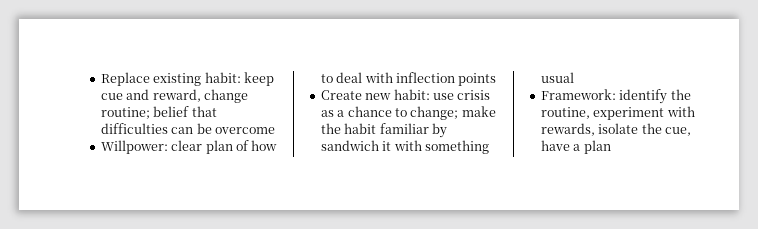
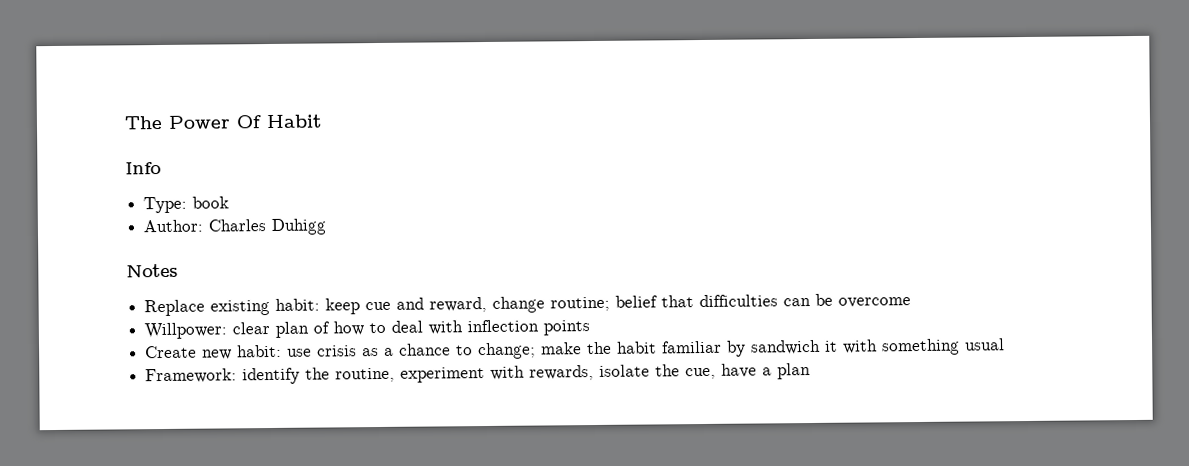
+ The Power Of Habit
+ Info
+ Type: book
+ Author: Charles Duhigg
+ Notes

